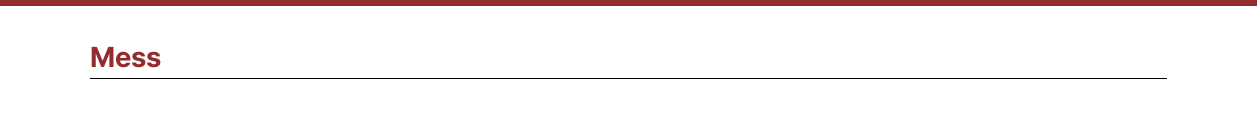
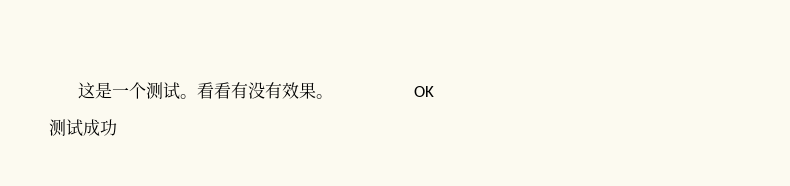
- Mess
+ 这是一个测试。看看有没有效果。
+ 测试成功
+ OK

